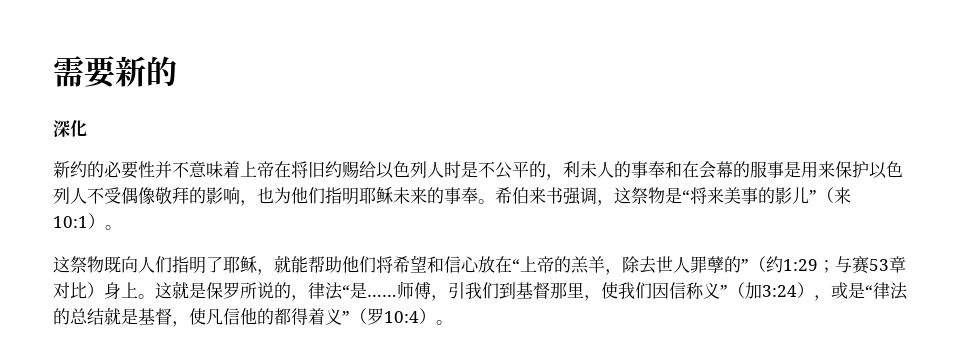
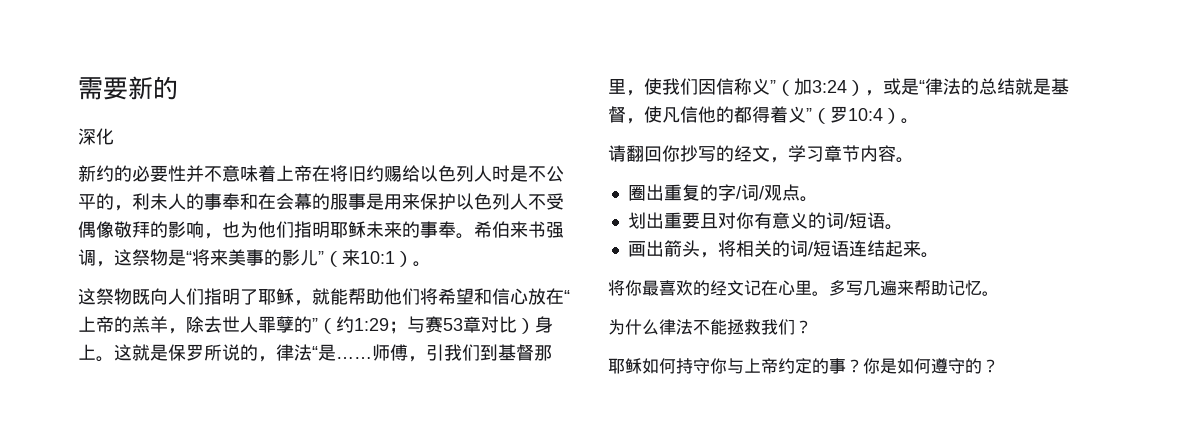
+ 请翻回你抄写的经文，学习章节内容。
+ 圈出重复的字/词/观点。
+ 划出重要且对你有意义的词/短语。
+ 画出箭头，将相关的词/短语连结起来。
+ 将你最喜欢的经文记在心里。多写几遍来帮助记忆。
+ 为什么律法不能拯救我们？
+ 耶稣如何持守你与上帝约定的事？你是如何遵守的？

